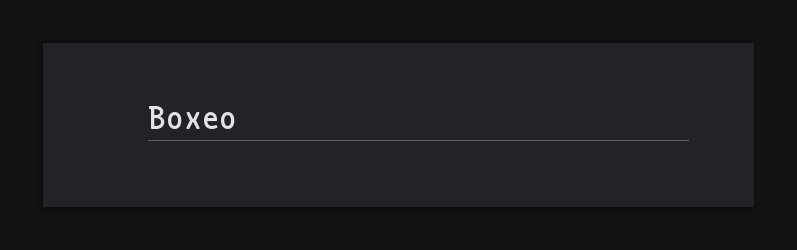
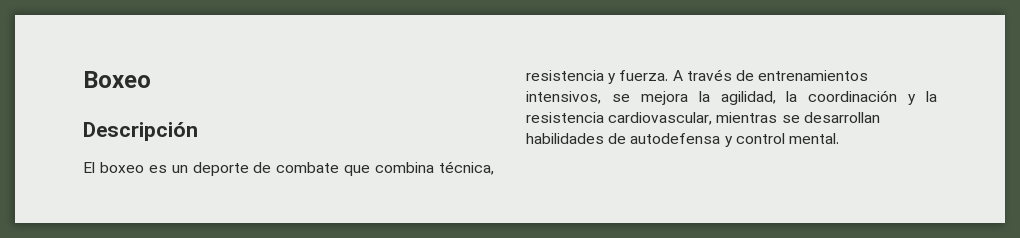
+ Descripción
+ El boxeo es un deporte de combate que combina técnica, resistencia y fuerza. A través de entrenamientos intensivos, se mejora la agilidad, la coordinación y la resistencia cardiovascular, mientras se desarrollan habilidades de autodefensa y control mental.

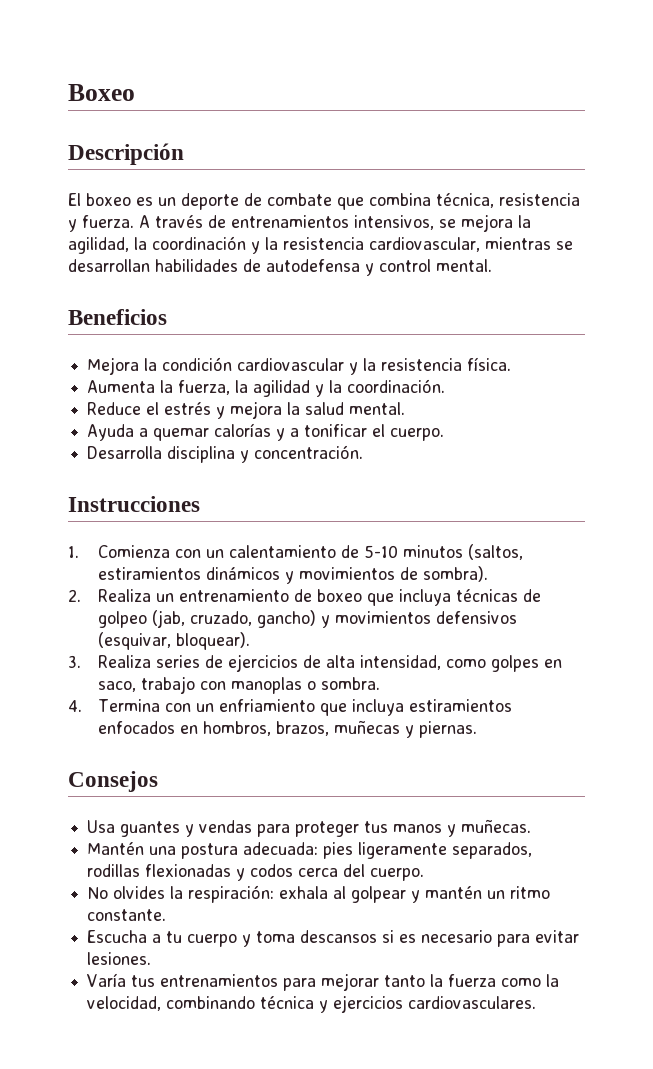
+ Beneficios
+ Mejora la condición cardiovascular y la resistencia física.
+ Aumenta la fuerza, la agilidad y la coordinación.
+ Reduce el estrés y mejora la salud mental.
+ Ayuda a quemar calorías y a tonificar el cuerpo.
+ Desarrolla disciplina y concentración.
+ Instrucciones
+ 1. Comienza con un calentamiento de 5-10 minutos (saltos, estiramientos dinámicos y movimientos de sombra).
+ 2. Realiza un entrenamiento de boxeo que incluya técnicas de golpeo (jab, cruzado, gancho) y movimientos defensivos (esquivar, bloquear).
+ 3. Realiza series de ejercicios de alta intensidad, como golpes en saco, trabajo con manoplas o sombra.
+ 4. Termina con un enfriamiento que incluya estiramientos enfocados en hombros, brazos, muñecas y piernas.
+ Consejos
+ Usa guantes y vendas para proteger tus manos y muñecas.
+ Mantén una postura adecuada: pies ligeramente separados, rodillas flexionadas y codos cerca del cuerpo.
+ No olvides la respiración: exhala al golpear y mantén un ritmo constante.
+ Escucha a tu cuerpo y toma descansos si es necesario para evitar lesiones.
+ Varía tus entrenamientos para mejorar tanto la fuerza como la velocidad, combinando técnica y ejercicios cardiovasculares.

